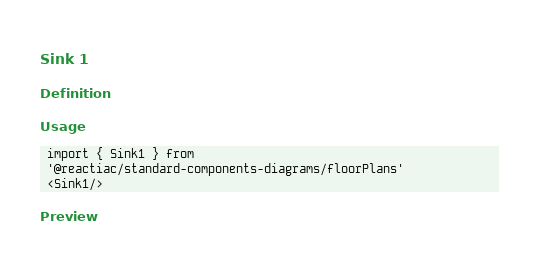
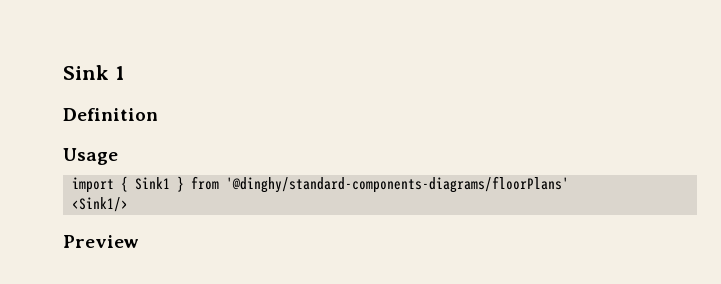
- import { Sink1 } from '@reactiac/standard-components-diagrams/floorPlans'
+ import { Sink1 } from '@dinghy/standard-components-diagrams/floorPlans'

